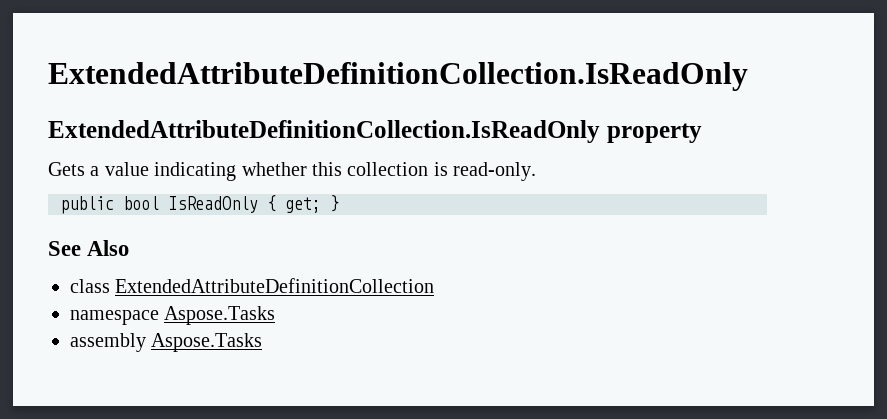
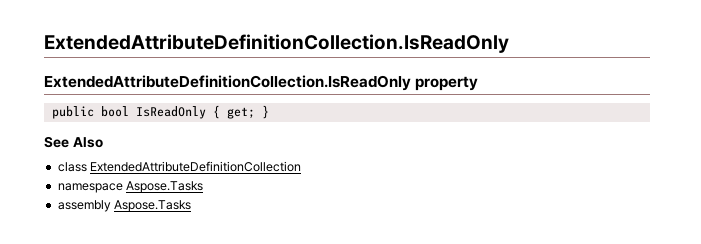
- Gets a value indicating whether this collection is read-only.

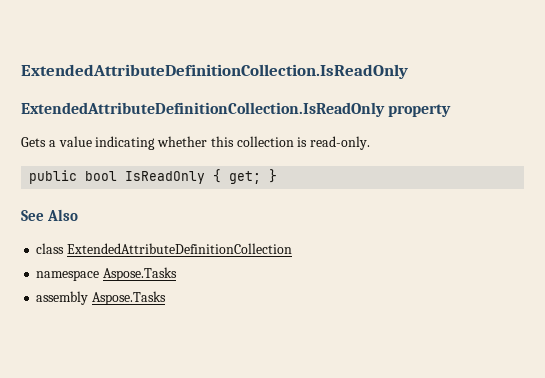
+ Gets a value indicating whether this collection is read-only.

